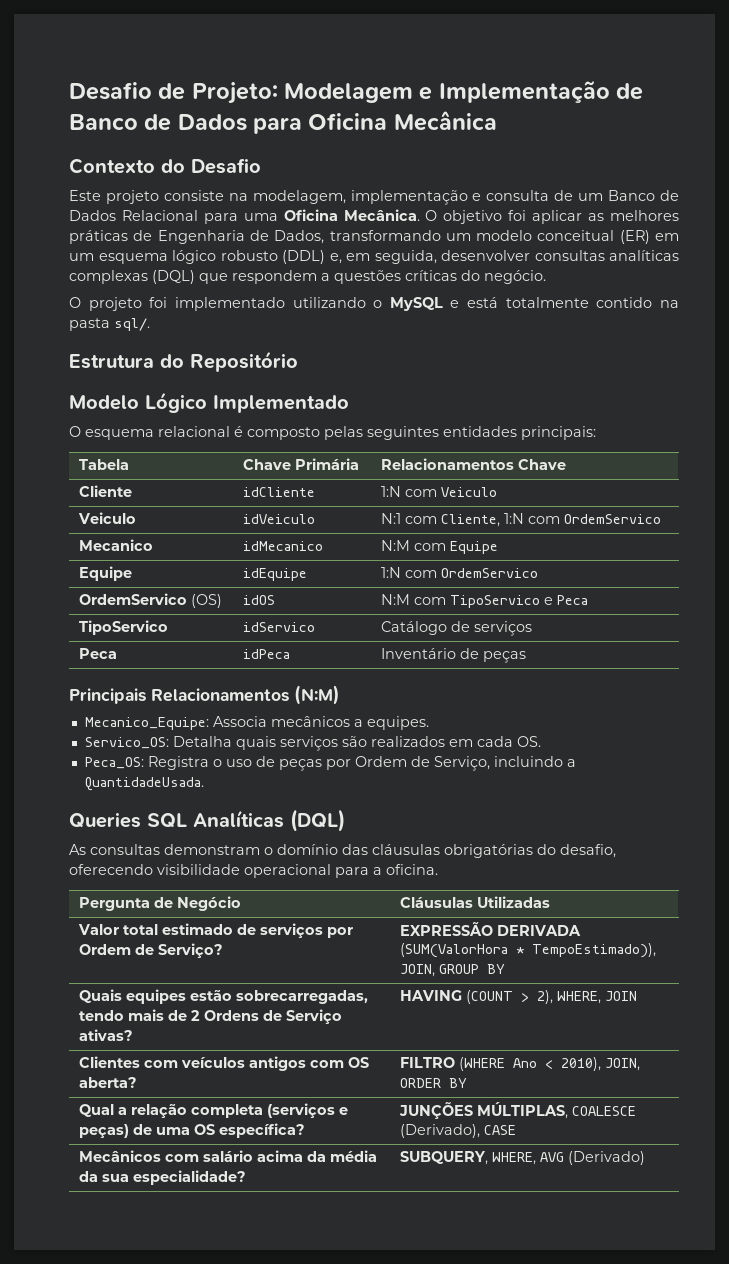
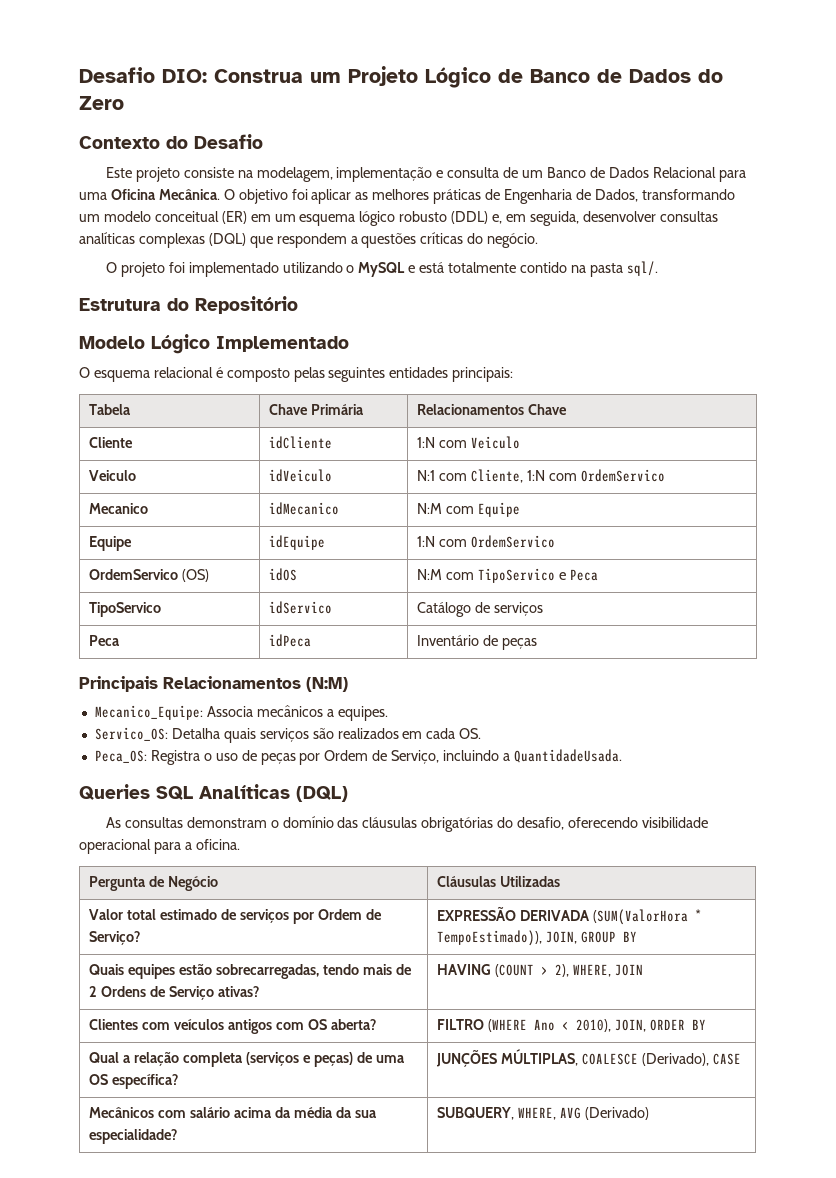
- Desafio de Projeto: Modelagem e Implementação de Banco de Dados para Oficina Mecânica
+ Desafio DIO: Construa um Projeto Lógico de Banco de Dados do Zero

